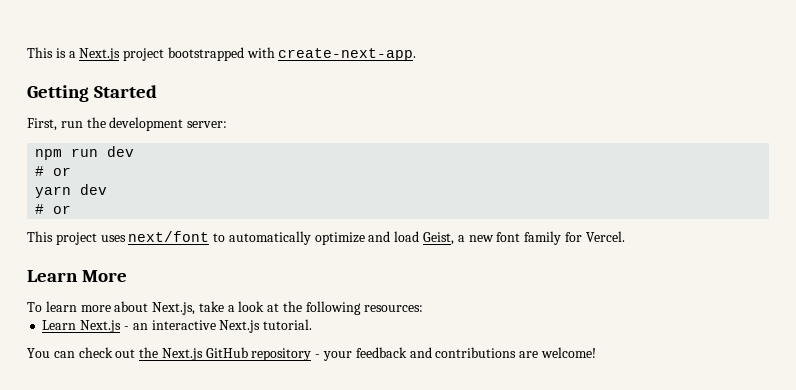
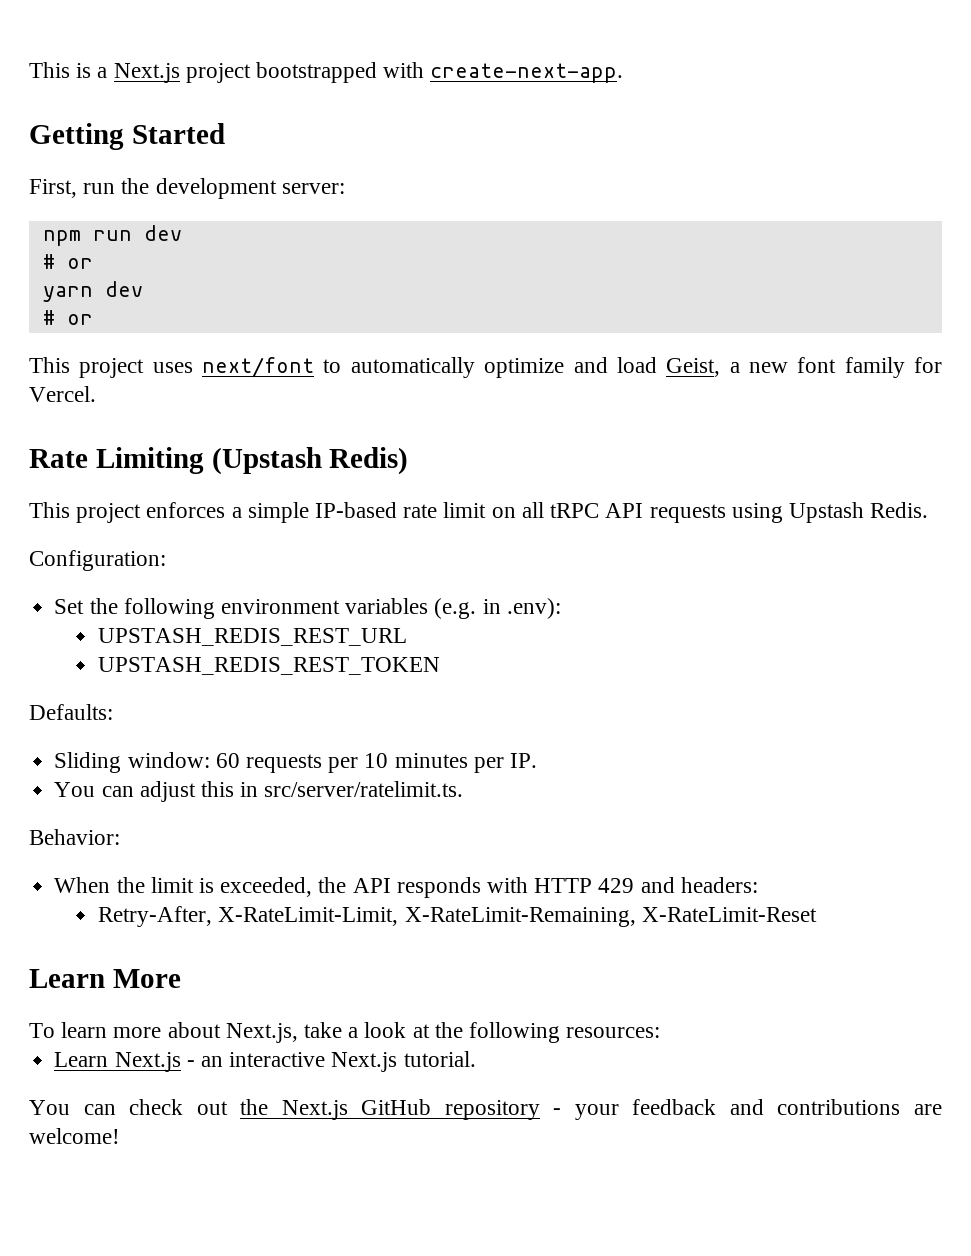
+ Rate Limiting (Upstash Redis)
+ This project enforces a simple IP-based rate limit on all tRPC API requests using Upstash Redis.
+ Configuration:
+ Set the following environment variables (e.g. in .env):
+ UPSTASH_REDIS_REST_URL
+ UPSTASH_REDIS_REST_TOKEN
+ Defaults:
+ Sliding window: 60 requests per 10 minutes per IP.
+ You can adjust this in src/server/ratelimit.ts.
+ Behavior:
+ When the limit is exceeded, the API responds with HTTP 429 and headers:
+ Retry-After, X-RateLimit-Limit, X-RateLimit-Remaining, X-RateLimit-Reset

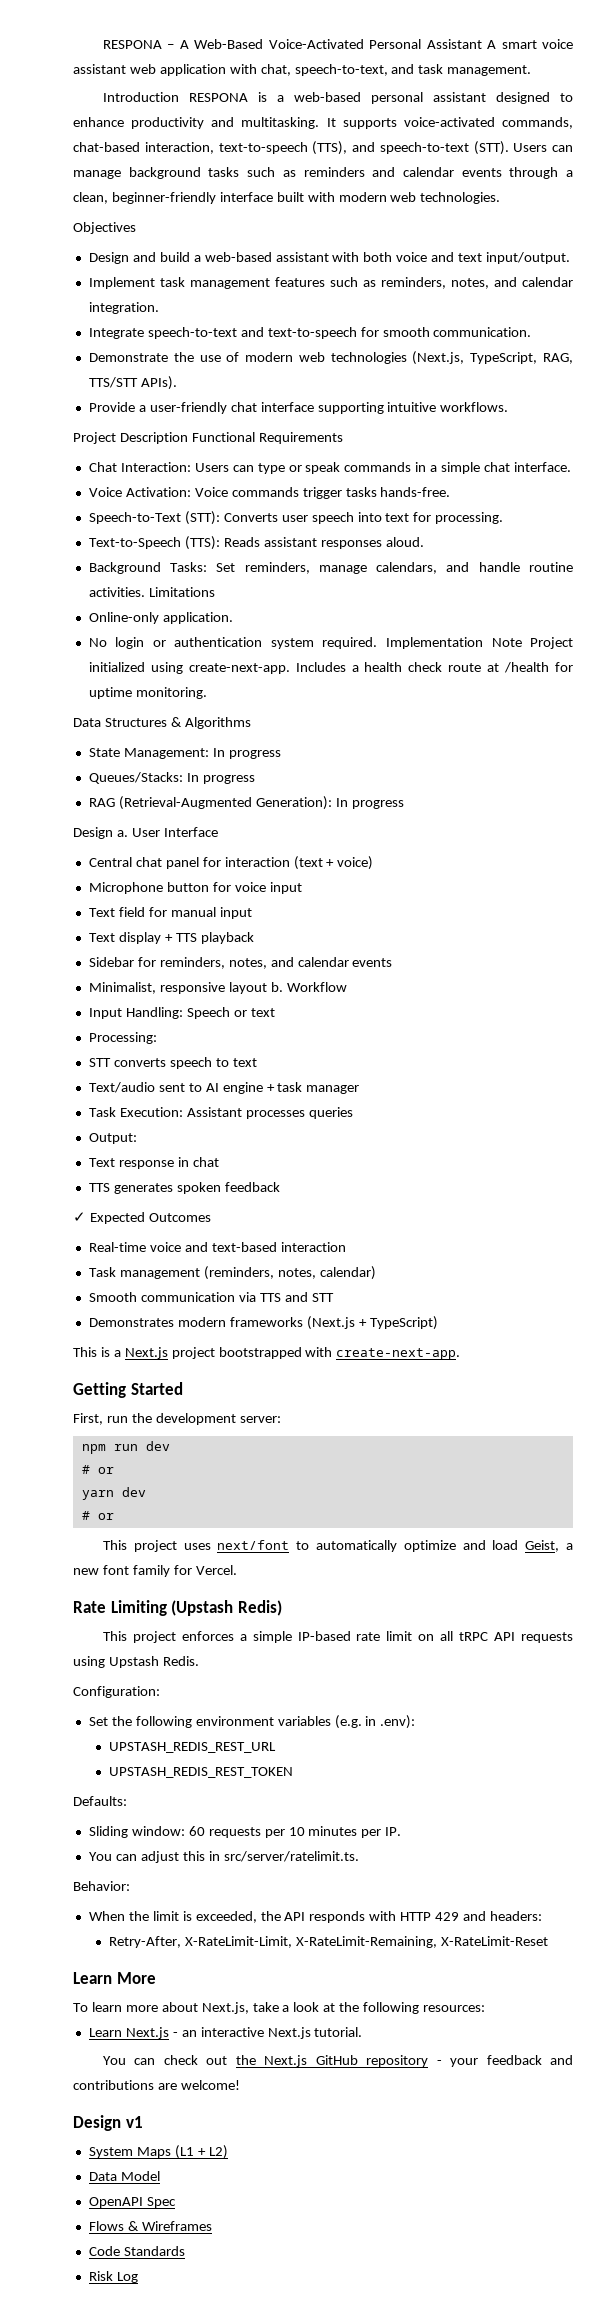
+ RESPONA – A Web-Based Voice-Activated Personal Assistant A smart voice assistant web application with chat, speech-to-text, and task management.
+ Introduction RESPONA is a web-based personal assistant designed to enhance productivity and multitasking. It supports voice-activated commands, chat-based interaction, text-to-speech (TTS), and speech-to-text (STT). Users can manage background tasks such as reminders and calendar events through a clean, beginner-friendly interface built with modern web technologies.
+ Objectives
+ Design and build a web-based assistant with both voice and text input/output.
+ Implement task management features such as reminders, notes, and calendar integration.
+ Integrate speech-to-text and text-to-speech for smooth communication.
+ Demonstrate the use of modern web technologies (Next.js, TypeScript, RAG, TTS/STT APIs).
+ Provide a user-friendly chat interface supporting intuitive workflows.
+ Project Description Functional Requirements
+ Chat Interaction: Users can type or speak commands in a simple chat interface.
+ Voice Activation: Voice commands trigger tasks hands-free.
+ Speech-to-Text (STT): Converts user speech into text for processing.
+ Text-to-Speech (TTS): Reads assistant responses aloud.
+ Background Tasks: Set reminders, manage calendars, and handle routine activities. Limitations
+ Online-only application.
+ No login or authentication system required. Implementation Note Project initialized using create-next-app. Includes a health check route at /health for uptime monitoring.
+ Data Structures & Algorithms
+ State Management: In progress
+ Queues/Stacks: In progress
+ RAG (Retrieval-Augmented Generation): In progress
+ Design a. User Interface
+ Central chat panel for interaction (text + voice)
+ Microphone button for voice input
+ Text field for manual input
+ Text display + TTS playback
+ Sidebar for reminders, notes, and calendar events
+ Minimalist, responsive layout b. Workflow
+ Input Handling: Speech or text
+ Processing:
+ STT converts speech to text
+ Text/audio sent to AI engine + task manager
+ Task Execution: Assistant processes queries
+ Output:
+ Text response in chat
+ TTS generates spoken feedback
+ ✓ Expected Outcomes
+ Real-time voice and text-based interaction
+ Task management (reminders, notes, calendar)
+ Smooth communication via TTS and STT
+ Demonstrates modern frameworks (Next.js + TypeScript)
+ Design v1
+ System Maps (L1 + L2)
+ Data Model
+ OpenAPI Spec
+ Flows & Wireframes
+ Code Standards
+ Risk Log

